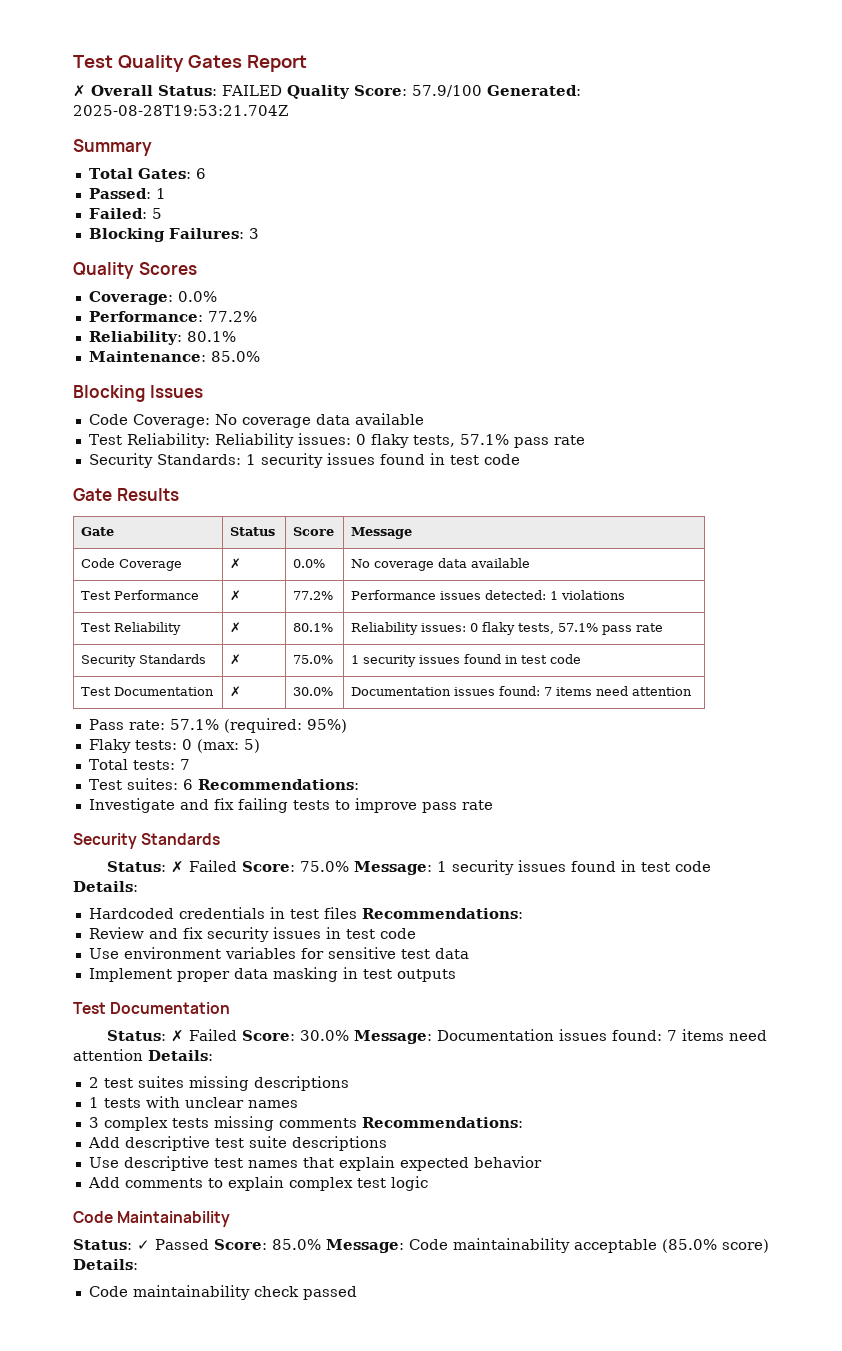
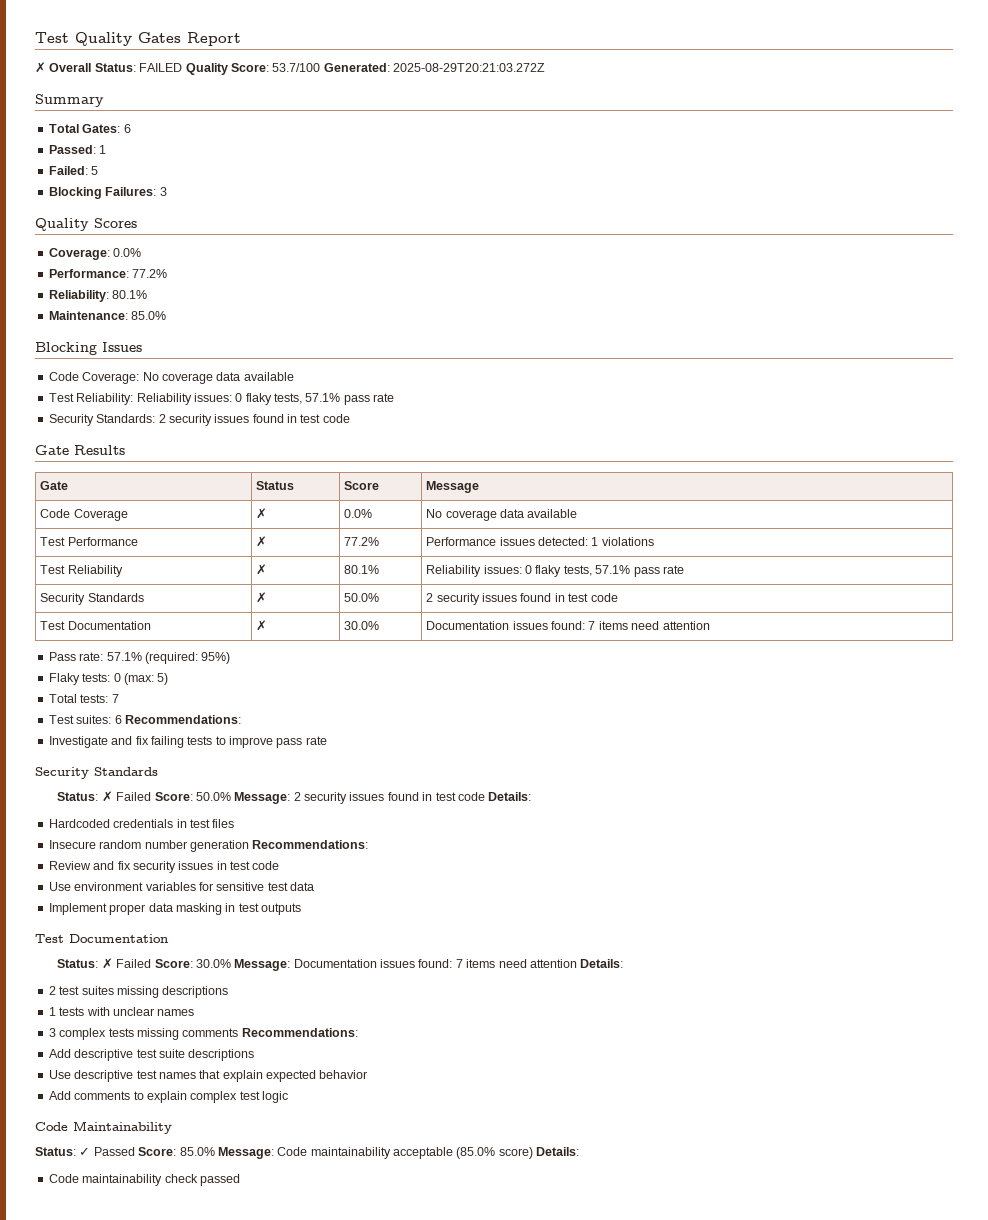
- ✗ Overall Status: FAILED Quality Score: 57.9/100 Generated: 2025-08-28T19:53:21.704Z
+ ✗ Overall Status: FAILED Quality Score: 53.7/100 Generated: 2025-08-29T20:21:03.272Z
- Security Standards: 1 security issues found in test code
+ Security Standards: 2 security issues found in test code
- Security Standards | ✗ | 75.0% | 1 security issues found in test code
+ Security Standards | ✗ | 50.0% | 2 security issues found in test code
- Status: ✗ Failed Score: 75.0% Message: 1 security issues found in test code Details:
+ Status: ✗ Failed Score: 50.0% Message: 2 security issues found in test code Details:
- Hardcoded credentials in test files Recommendations:
+ Hardcoded credentials in test files
+ Insecure random number generation Recommendations:

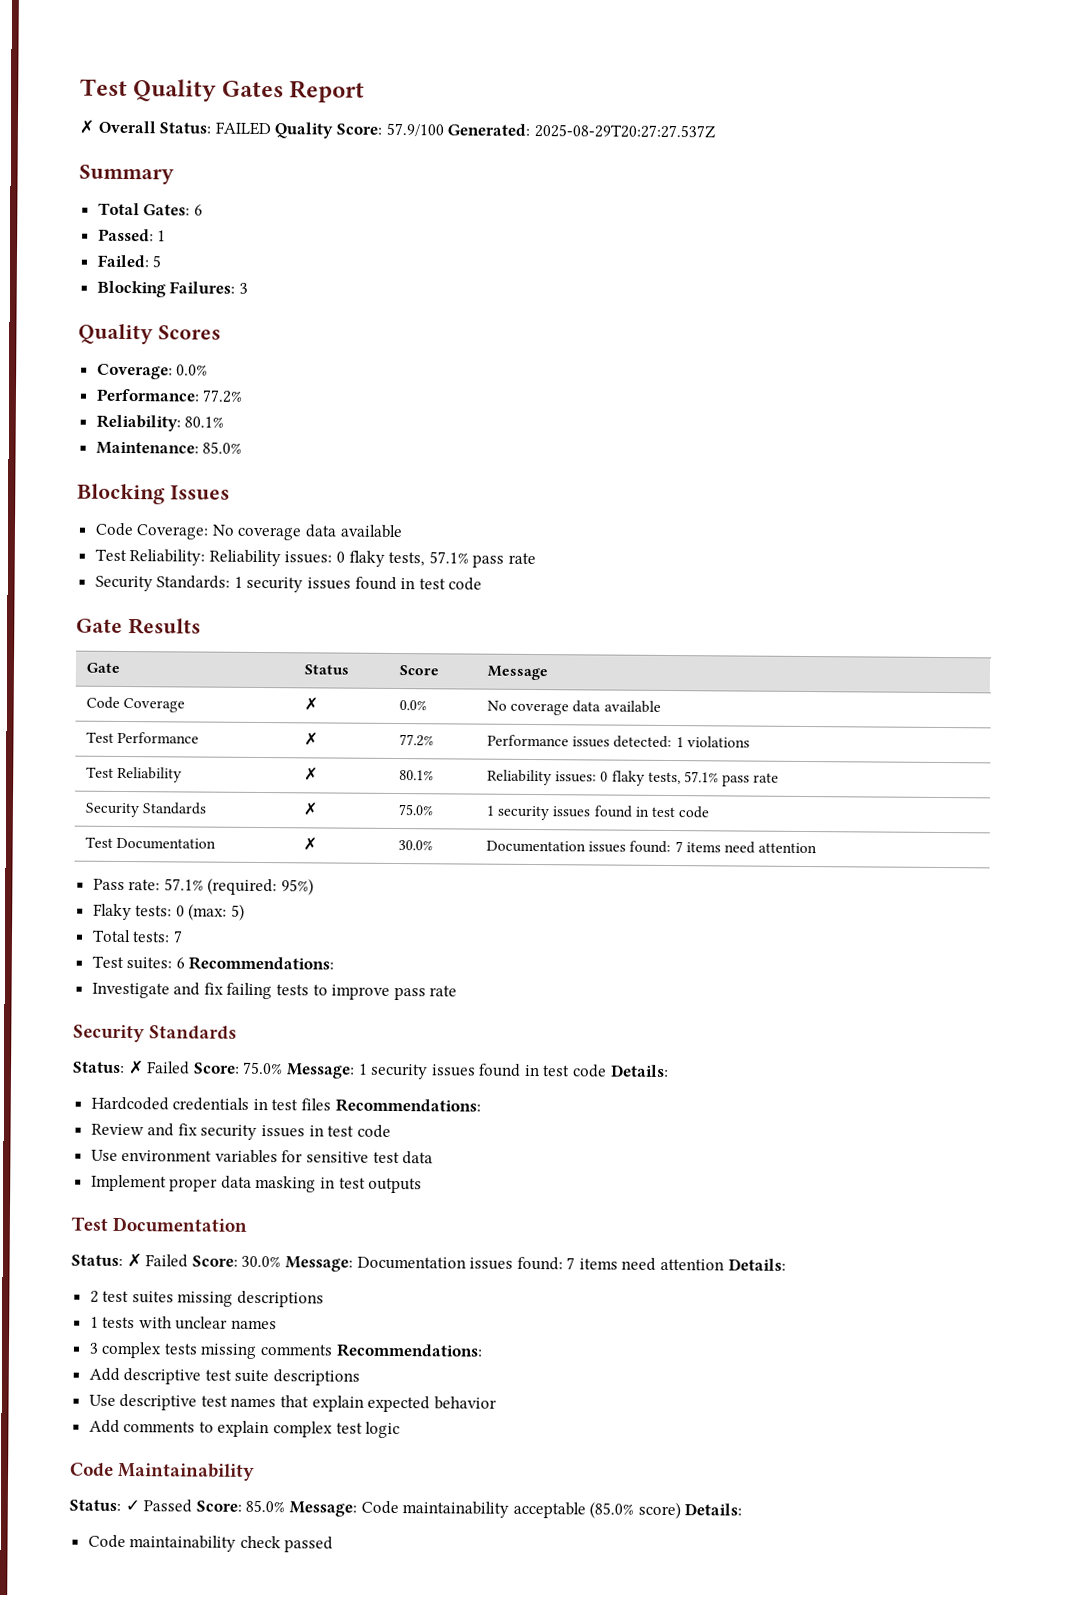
- ✗ Overall Status: FAILED Quality Score: 53.7/100 Generated: 2025-08-29T20:21:03.272Z
+ ✗ Overall Status: FAILED Quality Score: 57.9/100 Generated: 2025-08-29T20:27:27.537Z
- Security Standards: 2 security issues found in test code
+ Security Standards: 1 security issues found in test code
- Security Standards | ✗ | 50.0% | 2 security issues found in test code
+ Security Standards | ✗ | 75.0% | 1 security issues found in test code
- Status: ✗ Failed Score: 50.0% Message: 2 security issues found in test code Details:
+ Status: ✗ Failed Score: 75.0% Message: 1 security issues found in test code Details:
- Hardcoded credentials in test files
- Insecure random number generation Recommendations:
+ Hardcoded credentials in test files Recommendations:

